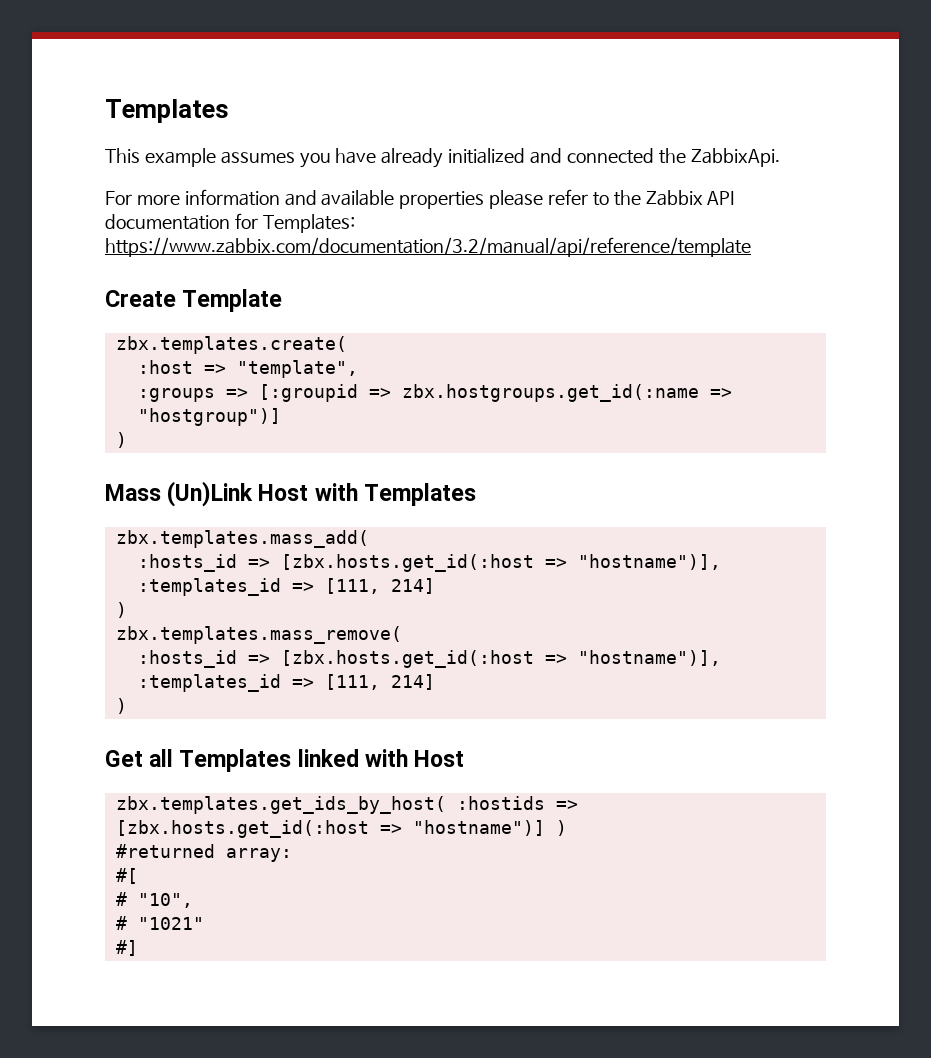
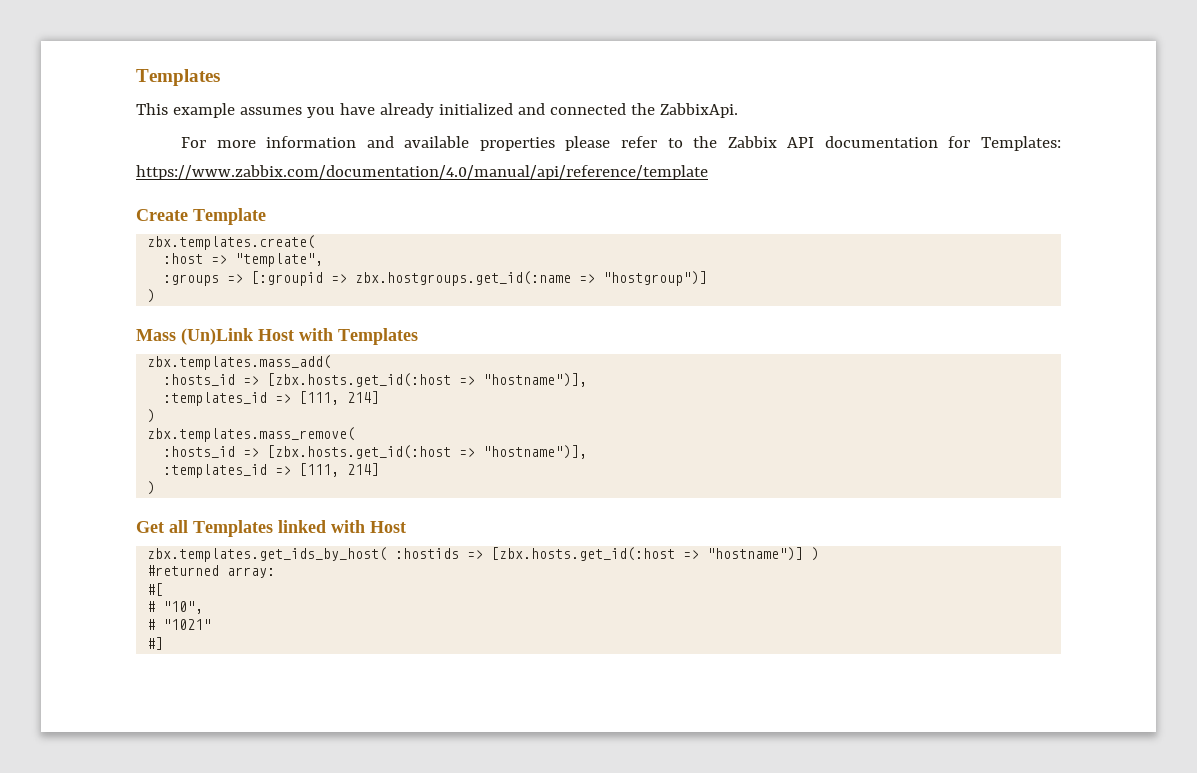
- For more information and available properties please refer to the Zabbix API documentation for Templates: https://www.zabbix.com/documentation/3.2/manual/api/reference/template
+ For more information and available properties please refer to the Zabbix API documentation for Templates: https://www.zabbix.com/documentation/4.0/manual/api/reference/template

